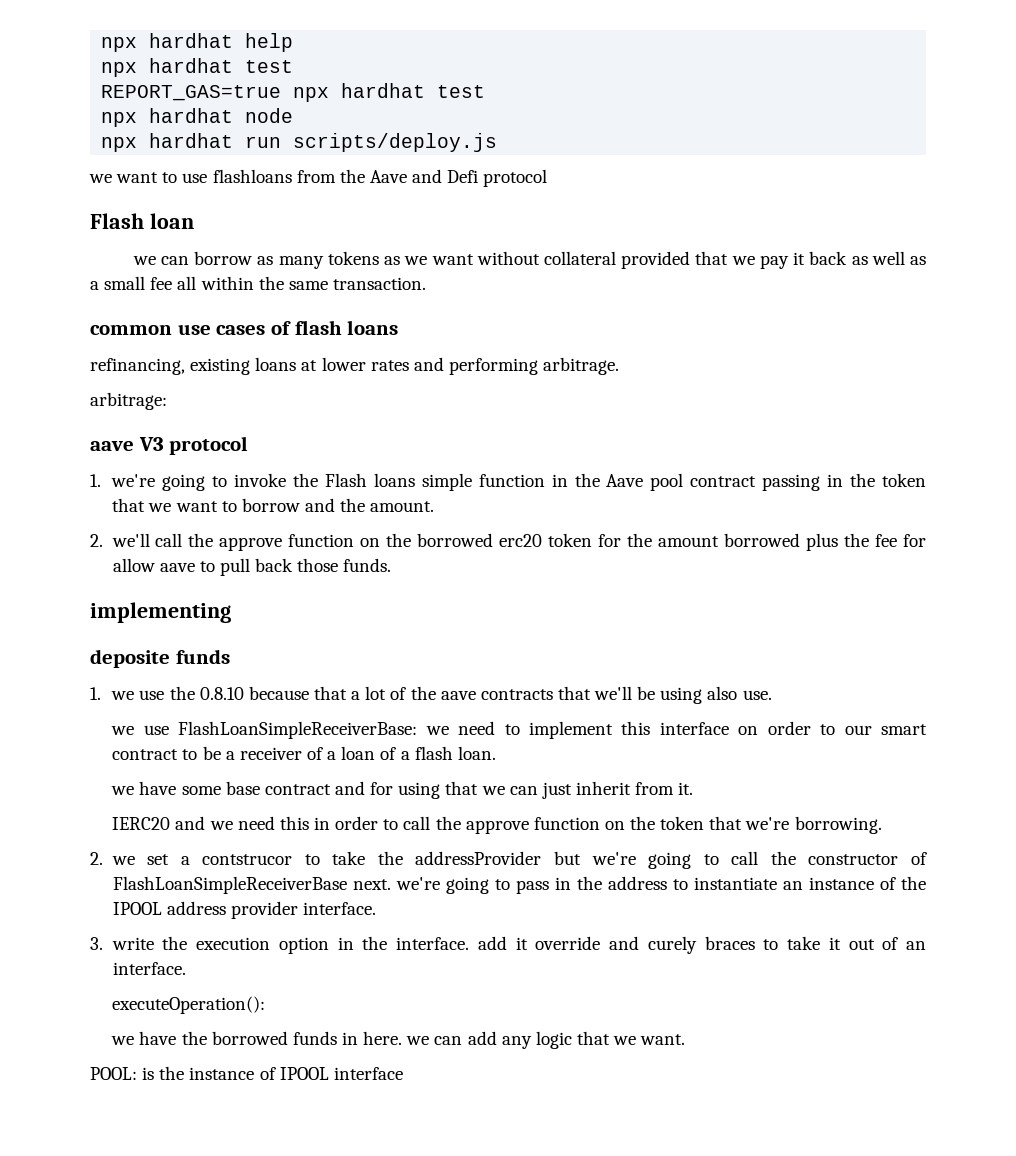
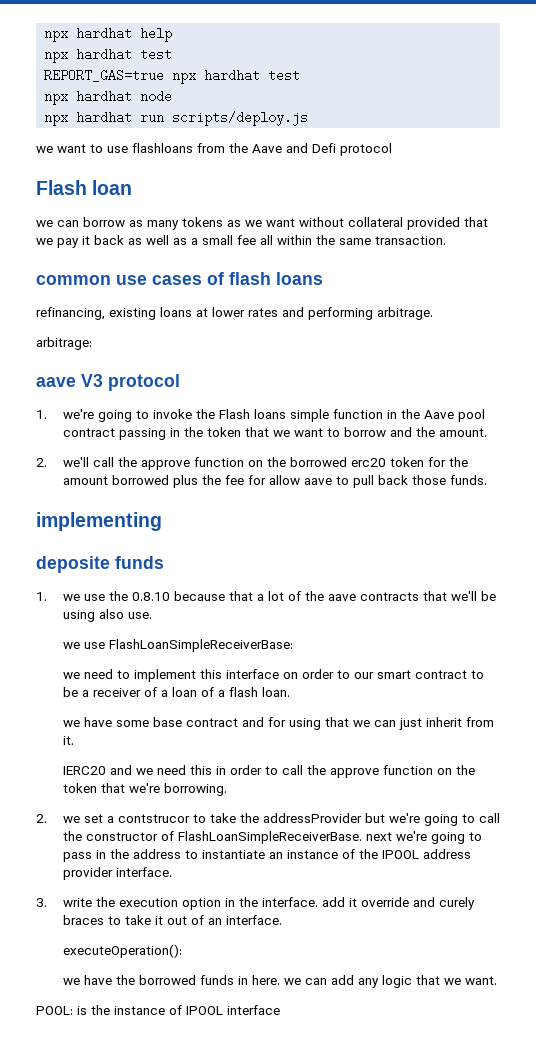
- we use FlashLoanSimpleReceiverBase: we need to implement this interface on order to our smart contract to be a receiver of a loan of a flash loan.
+ we use FlashLoanSimpleReceiverBase:
+ we need to implement this interface on order to our smart contract to be a receiver of a loan of a flash loan.
- 2. we set a contstrucor to take the addressProvider but we're going to call the constructor of FlashLoanSimpleReceiverBase next. we're going to pass in the address to instantiate an instance of the IPOOL address provider interface.
+ 2. we set a contstrucor to take the addressProvider but we're going to call the constructor of FlashLoanSimpleReceiverBase. next we're going to pass in the address to instantiate an instance of the IPOOL address provider interface.

